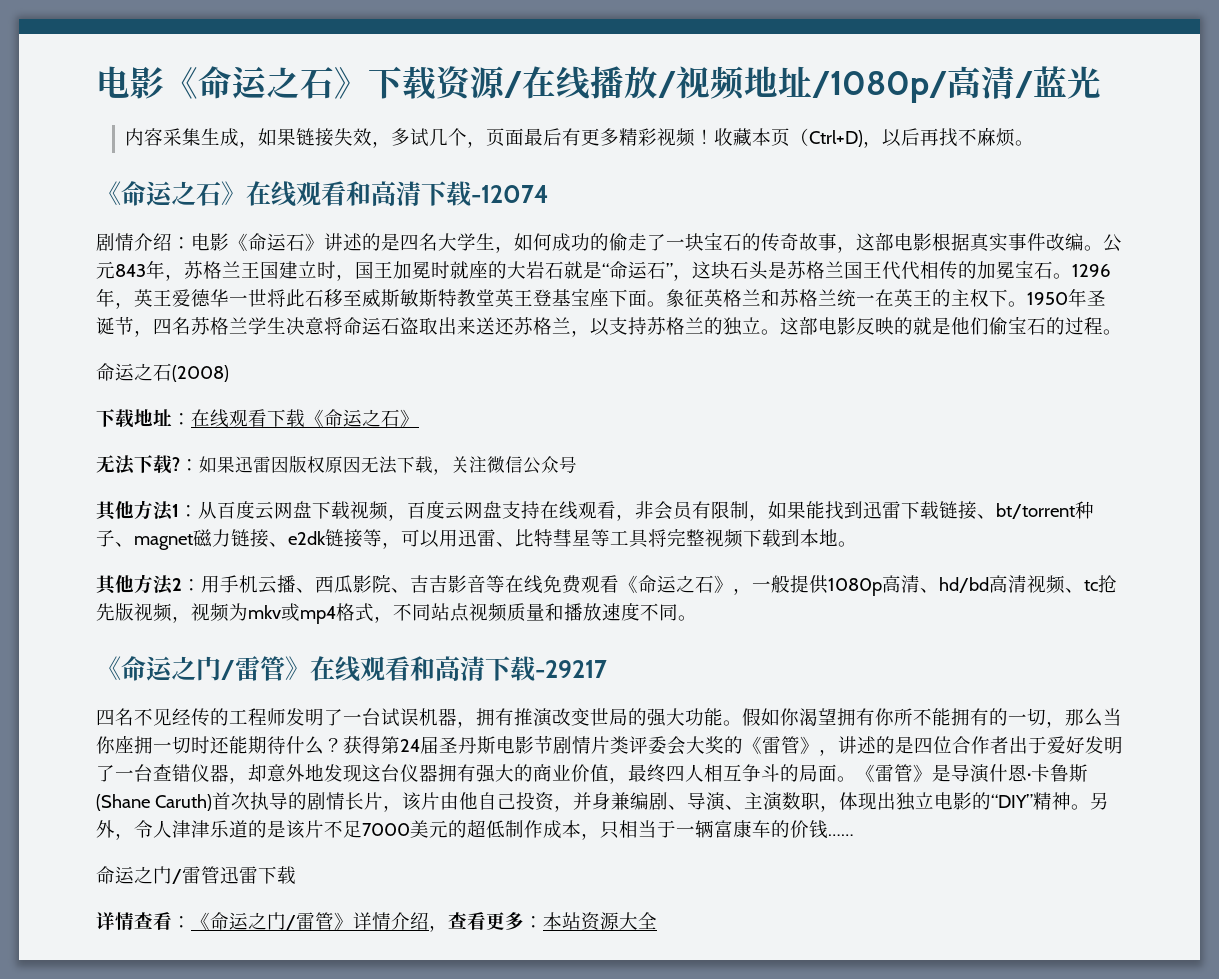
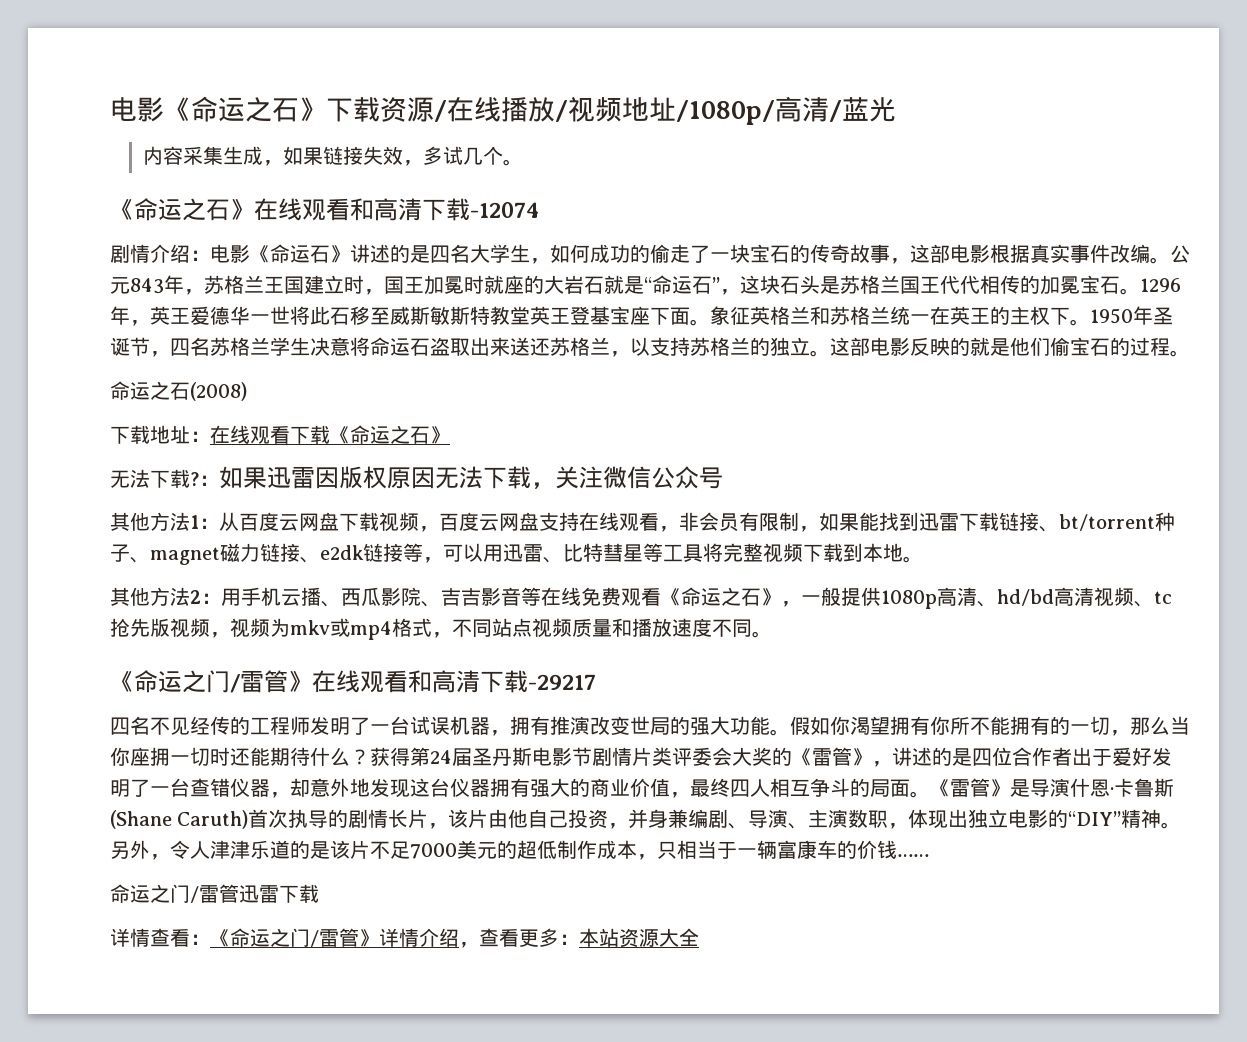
- 内容采集生成，如果链接失效，多试几个，页面最后有更多精彩视频！收藏本页（Ctrl+D)，以后再找不麻烦。
+ 内容采集生成，如果链接失效，多试几个。

